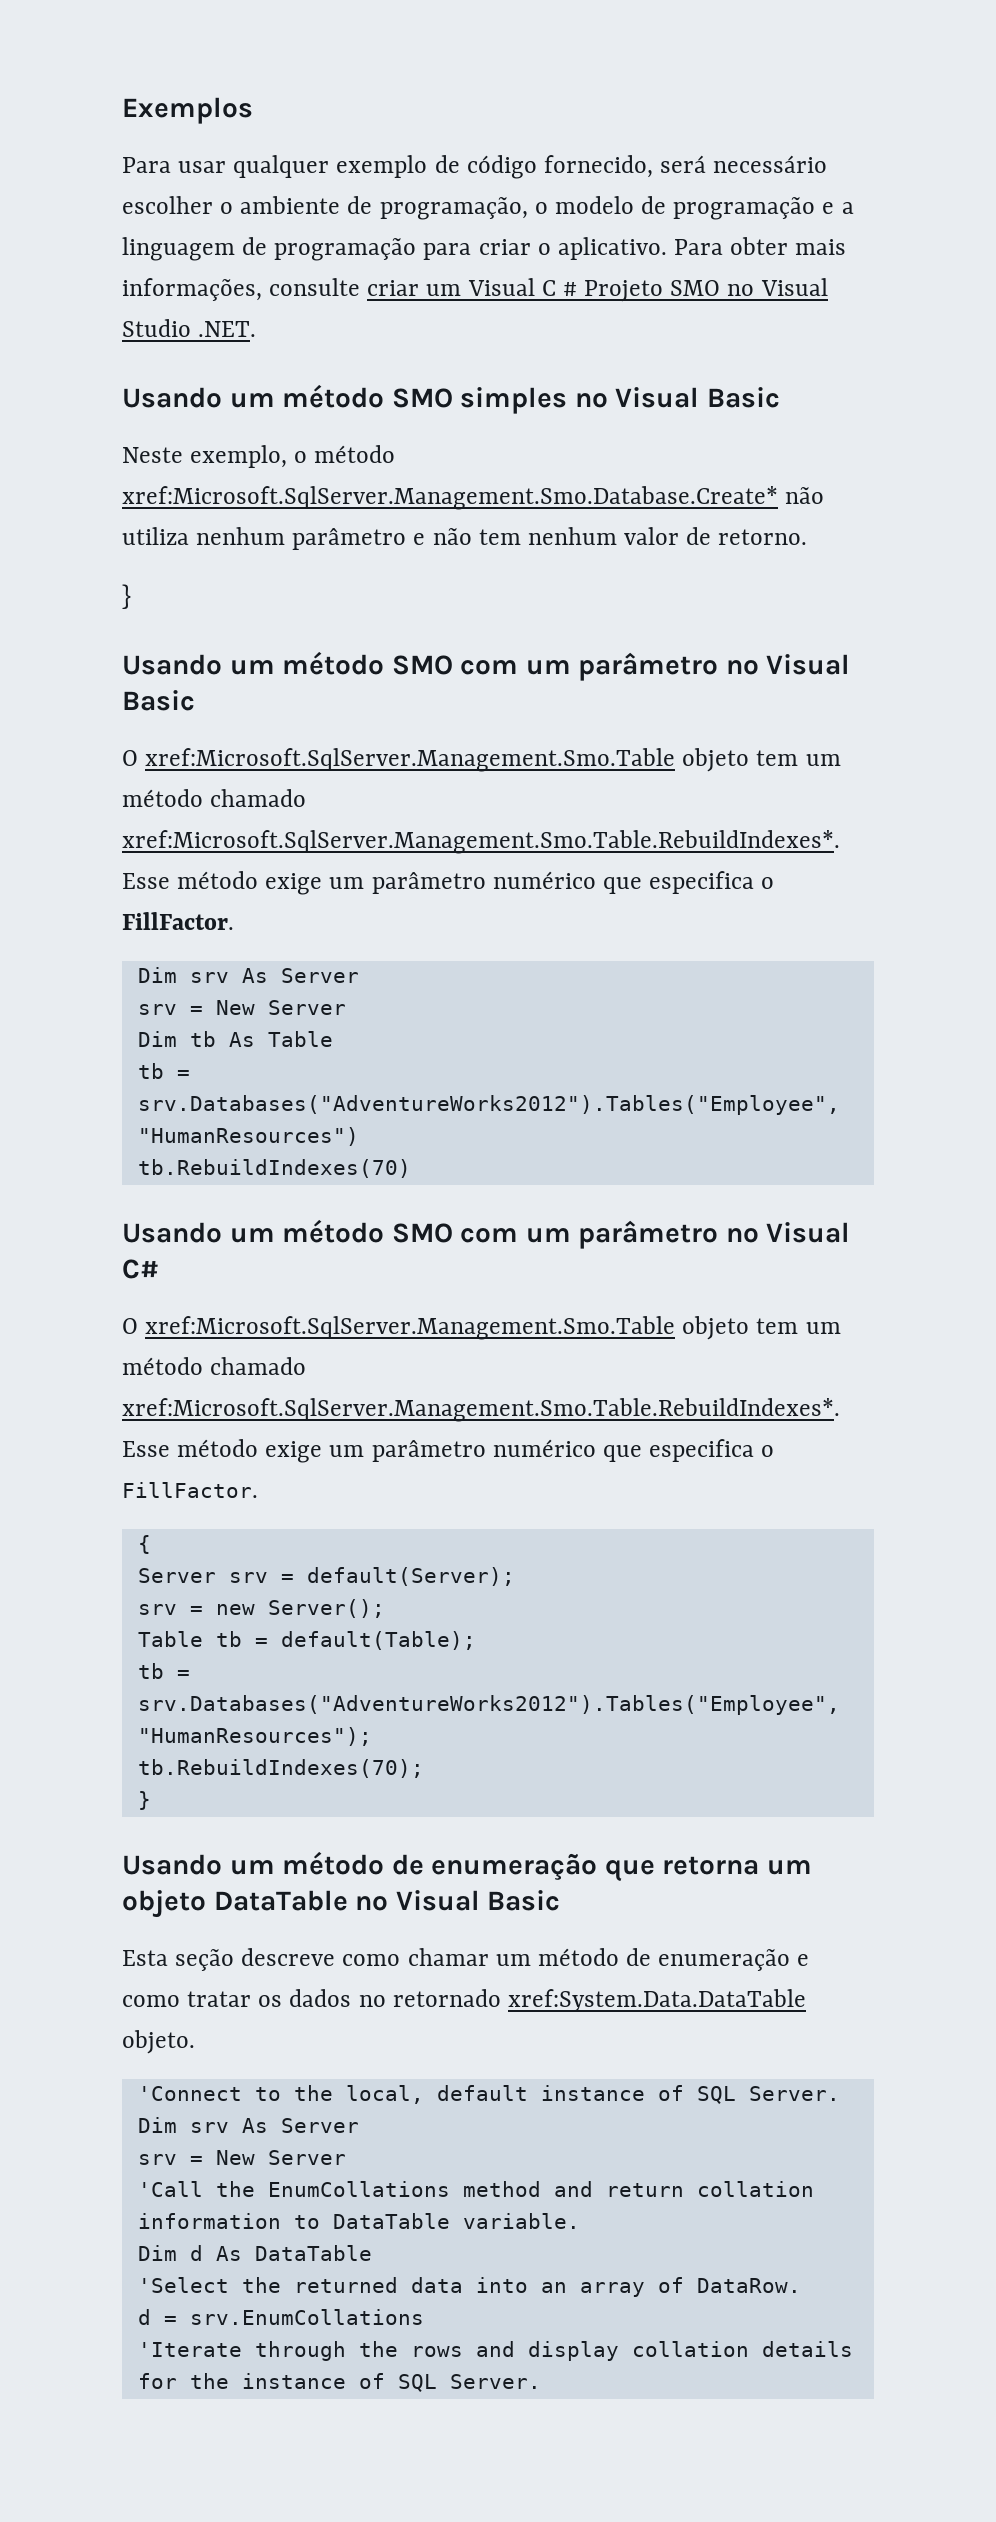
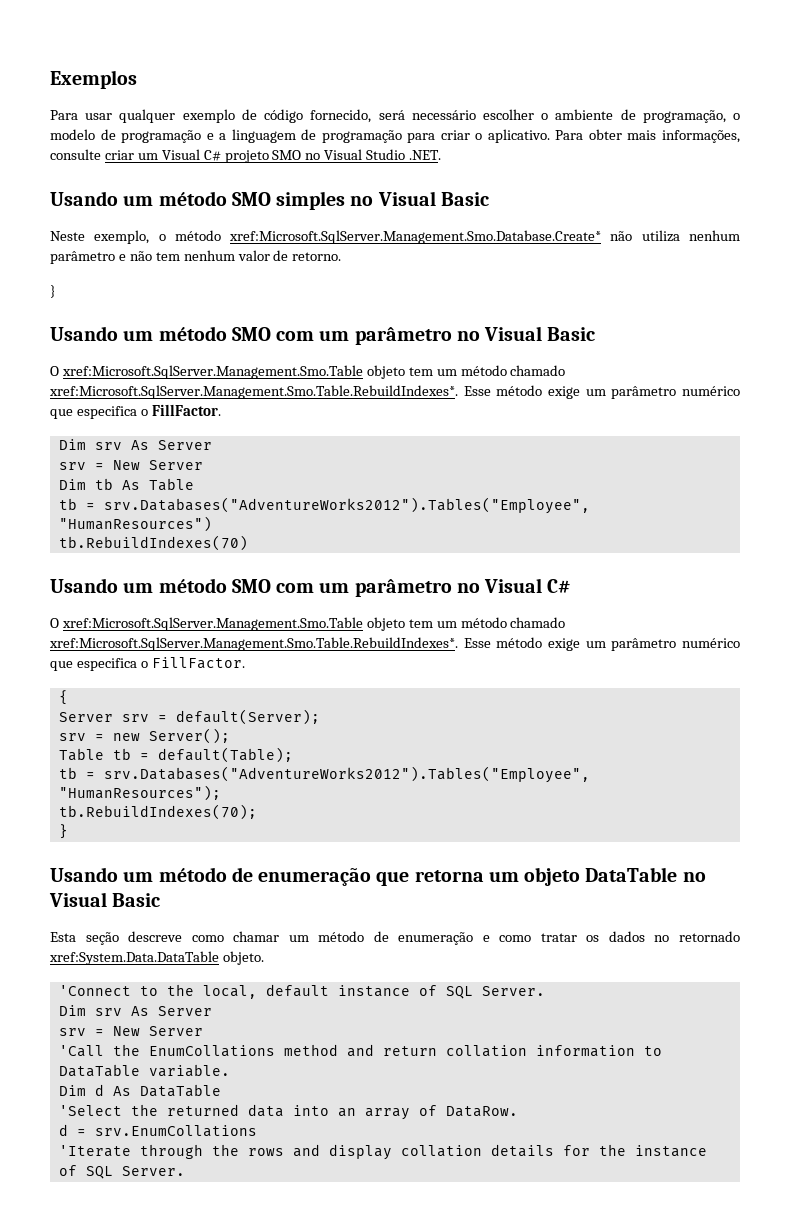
- Para obter mais informações, consulte criar um Visual C # Projeto SMO no Visual Studio .NET.
+ Para obter mais informações, consulte criar um Visual C# projeto SMO no Visual Studio .NET.

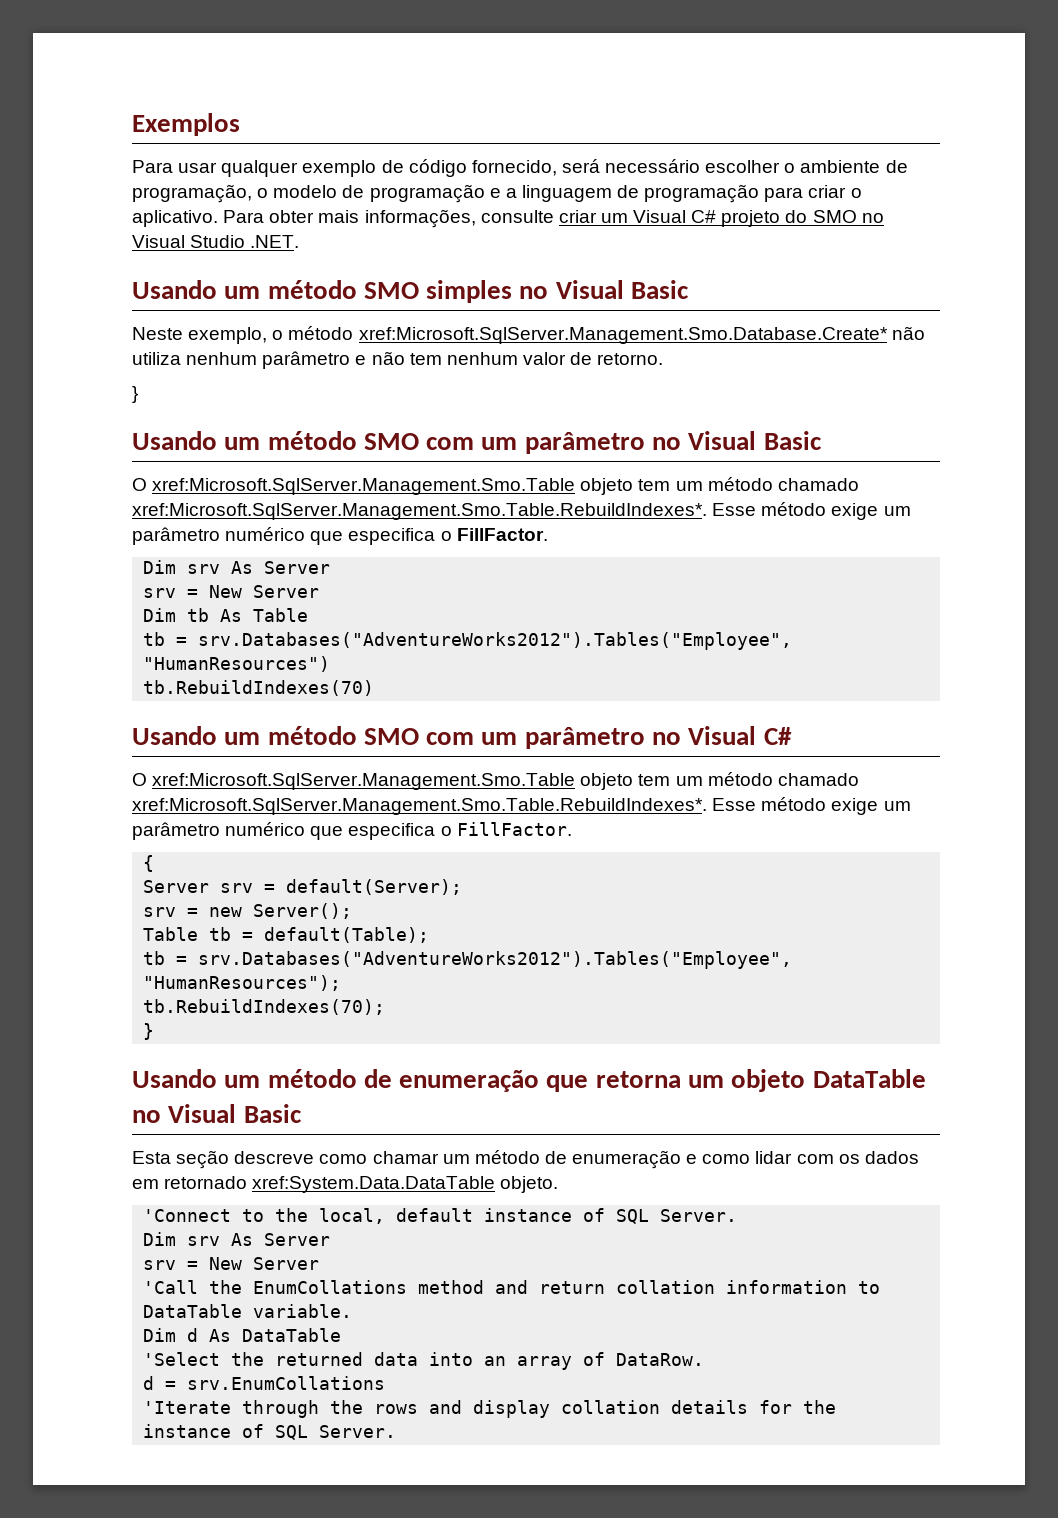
- Para obter mais informações, consulte criar um Visual C# projeto SMO no Visual Studio .NET.
+ Para obter mais informações, consulte criar um Visual C# projeto do SMO no Visual Studio .NET.
- Esta seção descreve como chamar um método de enumeração e como tratar os dados no retornado xref:System.Data.DataTable objeto.
+ Esta seção descreve como chamar um método de enumeração e como lidar com os dados em retornado xref:System.Data.DataTable objeto.

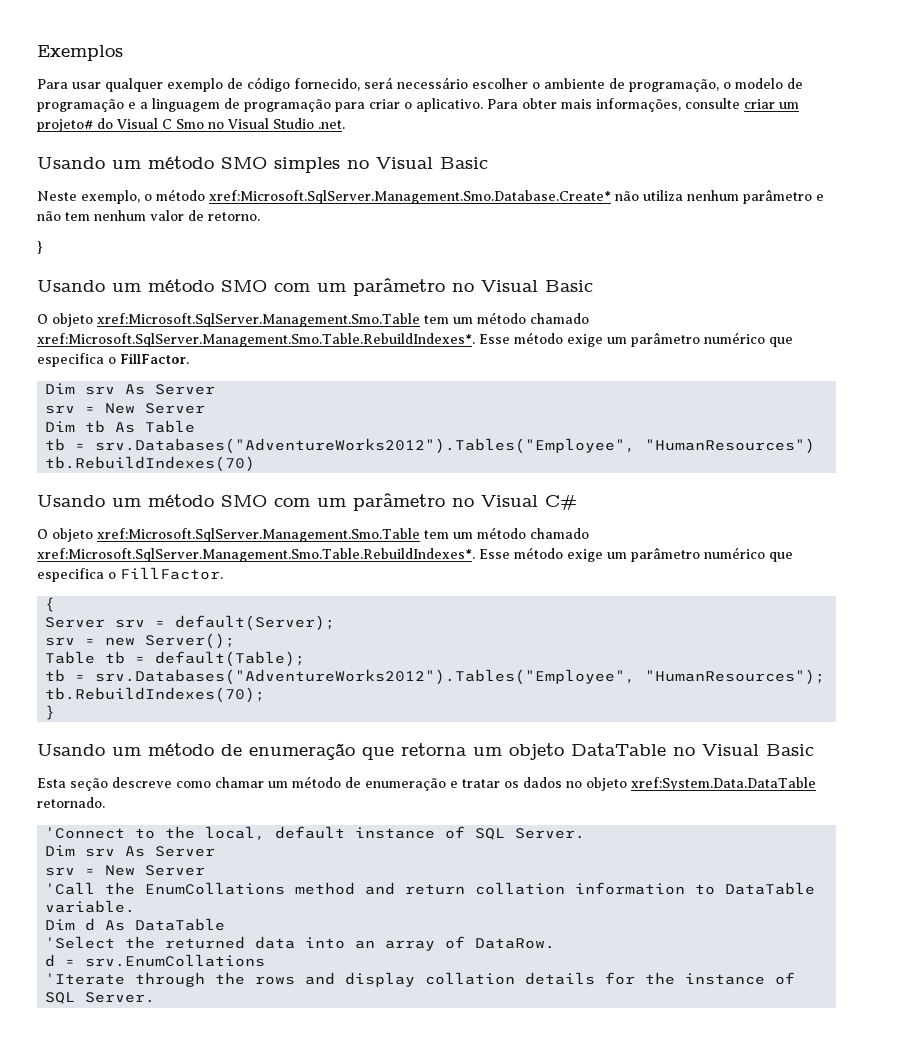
- Para obter mais informações, consulte criar um Visual C# projeto do SMO no Visual Studio .NET.
+ Para obter mais informações, consulte criar um projeto# do Visual C Smo no Visual Studio .net.
  Usando um método SMO com um parâmetro no Visual Basic
- O xref:Microsoft.SqlServer.Management.Smo.Table objeto tem um método chamado xref:Microsoft.SqlServer.Management.Smo.Table.RebuildIndexes*. Esse método exige um parâmetro numérico que especifica o FillFactor.
+ O objeto xref:Microsoft.SqlServer.Management.Smo.Table tem um método chamado xref:Microsoft.SqlServer.Management.Smo.Table.RebuildIndexes*. Esse método exige um parâmetro numérico que especifica o FillFactor.
  Usando um método SMO com um parâmetro no Visual C#
- O xref:Microsoft.SqlServer.Management.Smo.Table objeto tem um método chamado xref:Microsoft.SqlServer.Management.Smo.Table.RebuildIndexes*. Esse método exige um parâmetro numérico que especifica o FillFactor.
+ O objeto xref:Microsoft.SqlServer.Management.Smo.Table tem um método chamado xref:Microsoft.SqlServer.Management.Smo.Table.RebuildIndexes*. Esse método exige um parâmetro numérico que especifica o FillFactor.
- Esta seção descreve como chamar um método de enumeração e como lidar com os dados em retornado xref:System.Data.DataTable objeto.
+ Esta seção descreve como chamar um método de enumeração e tratar os dados no objeto xref:System.Data.DataTable retornado.

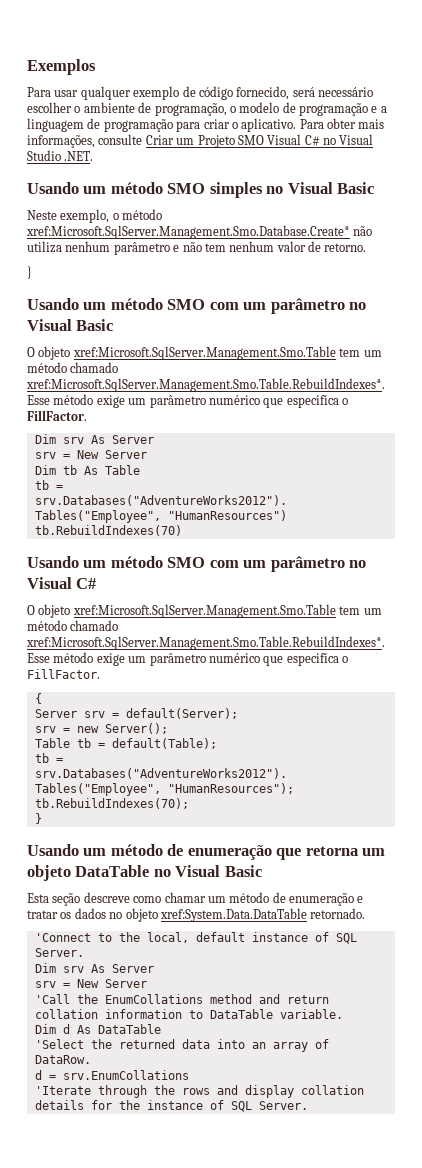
- Para obter mais informações, consulte criar um projeto# do Visual C Smo no Visual Studio .net.
+ Para obter mais informações, consulte Criar um Projeto SMO Visual C# no Visual Studio .NET.

